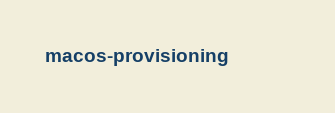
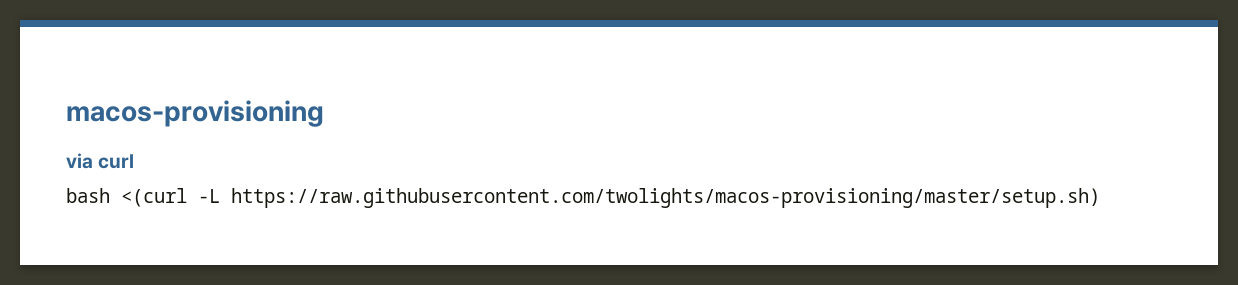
+ via curl
+ bash <(curl -L https://raw.githubusercontent.com/twolights/macos-provisioning/master/setup.sh)

